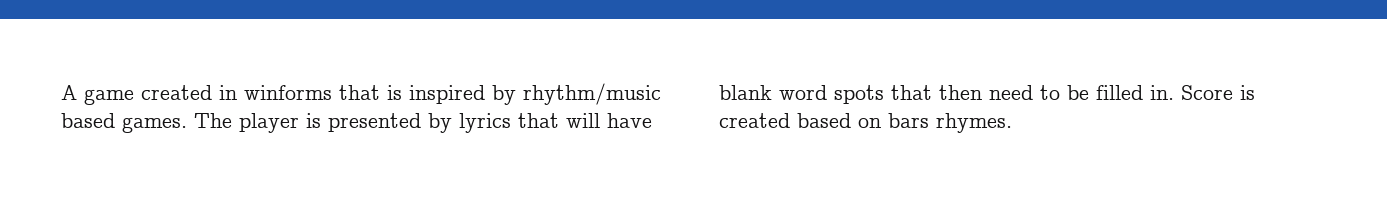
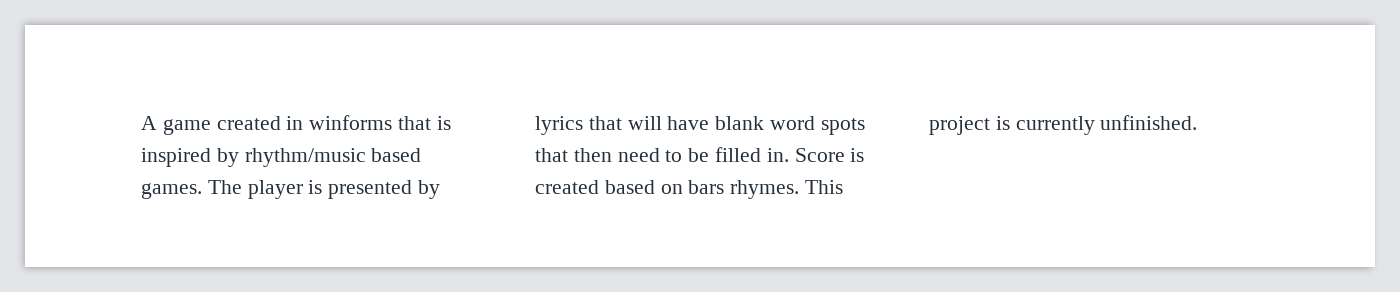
+ This project is currently unfinished.

